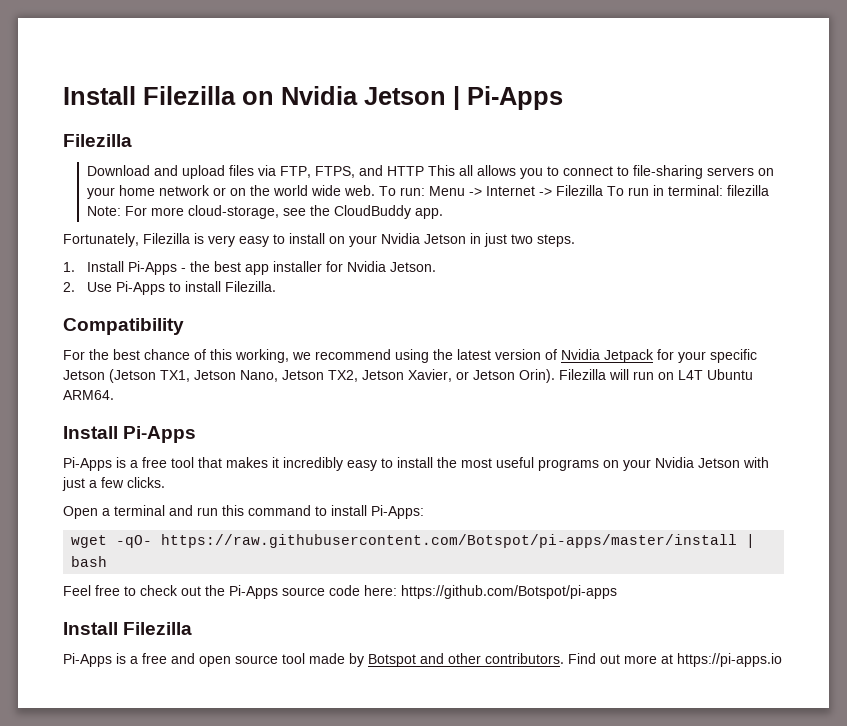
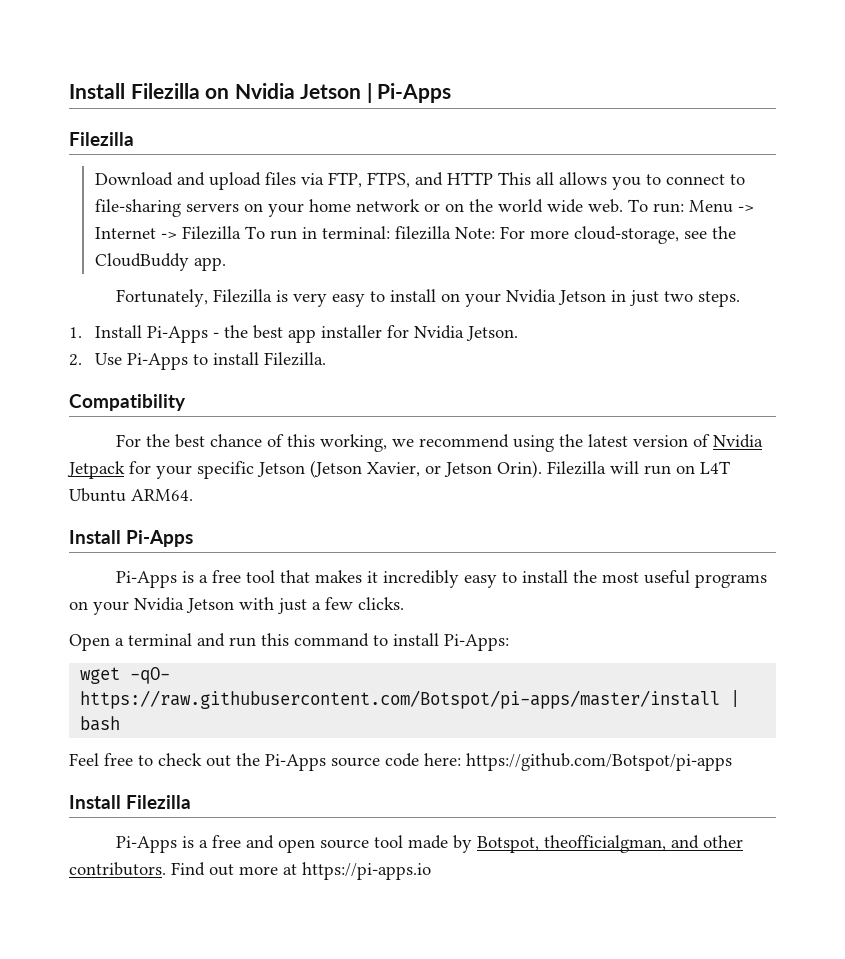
- For the best chance of this working, we recommend using the latest version of Nvidia Jetpack for your specific Jetson (Jetson TX1, Jetson Nano, Jetson TX2, Jetson Xavier, or Jetson Orin).
+ For the best chance of this working, we recommend using the latest version of Nvidia Jetpack for your specific Jetson (Jetson Xavier, or Jetson Orin).
- Pi-Apps is a free and open source tool made by Botspot and other contributors.
+ Pi-Apps is a free and open source tool made by Botspot, theofficialgman, and other contributors.

